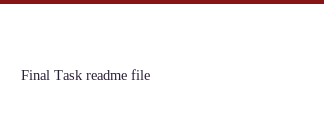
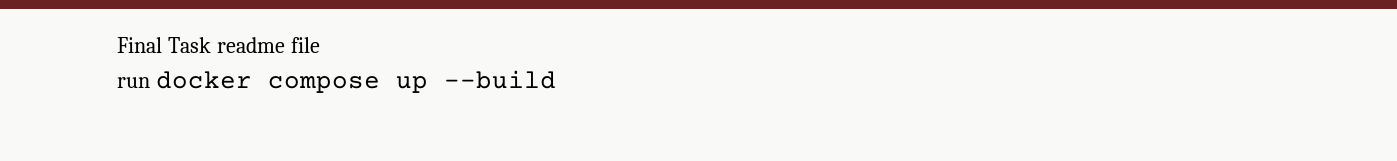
+ run docker compose up --build

